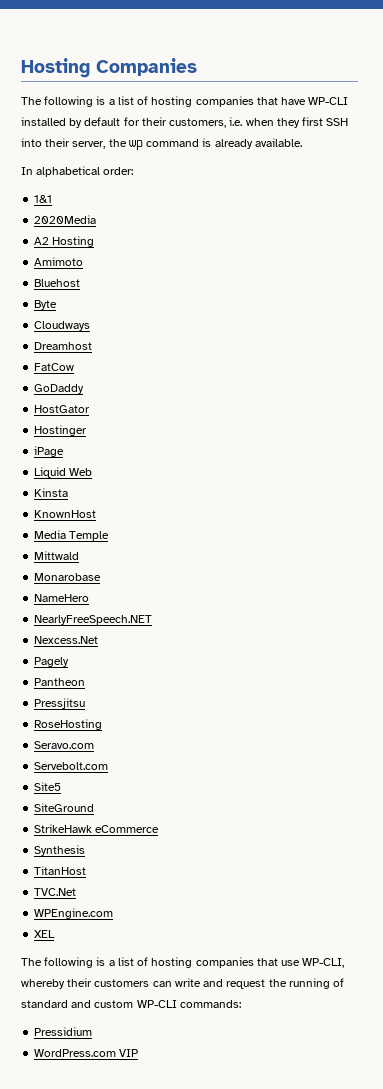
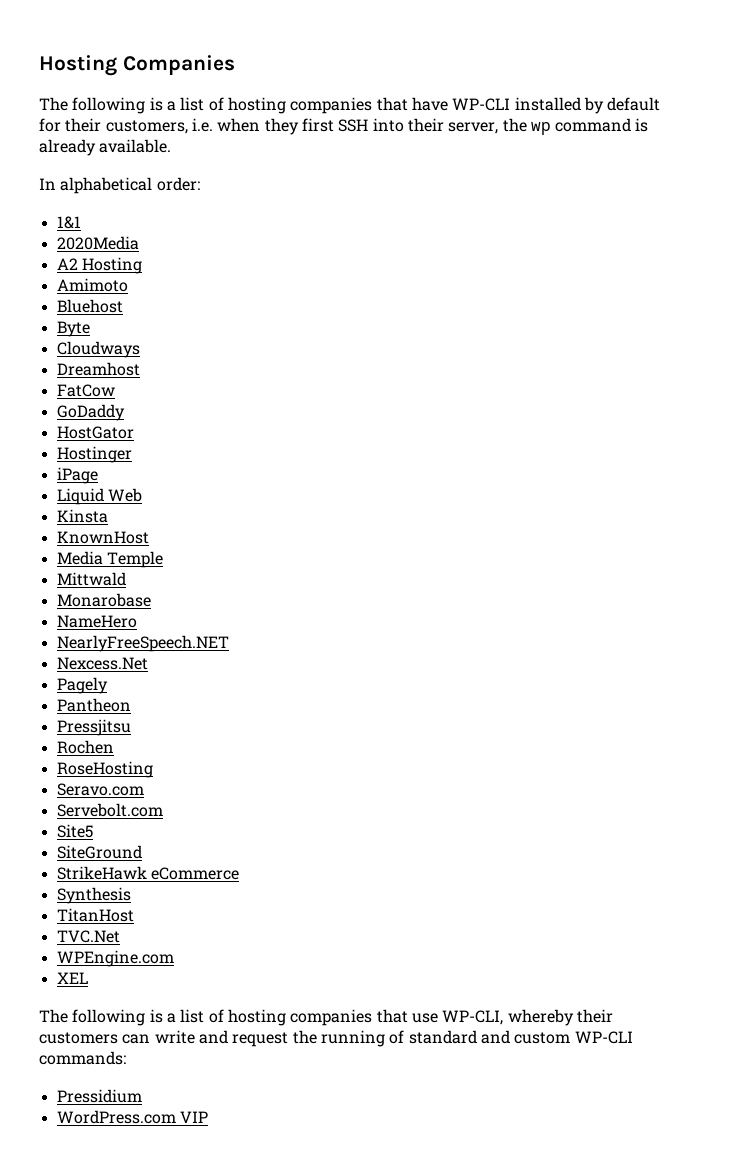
+ Rochen

